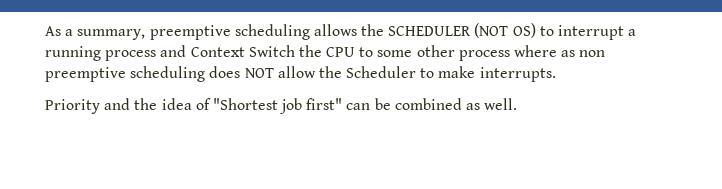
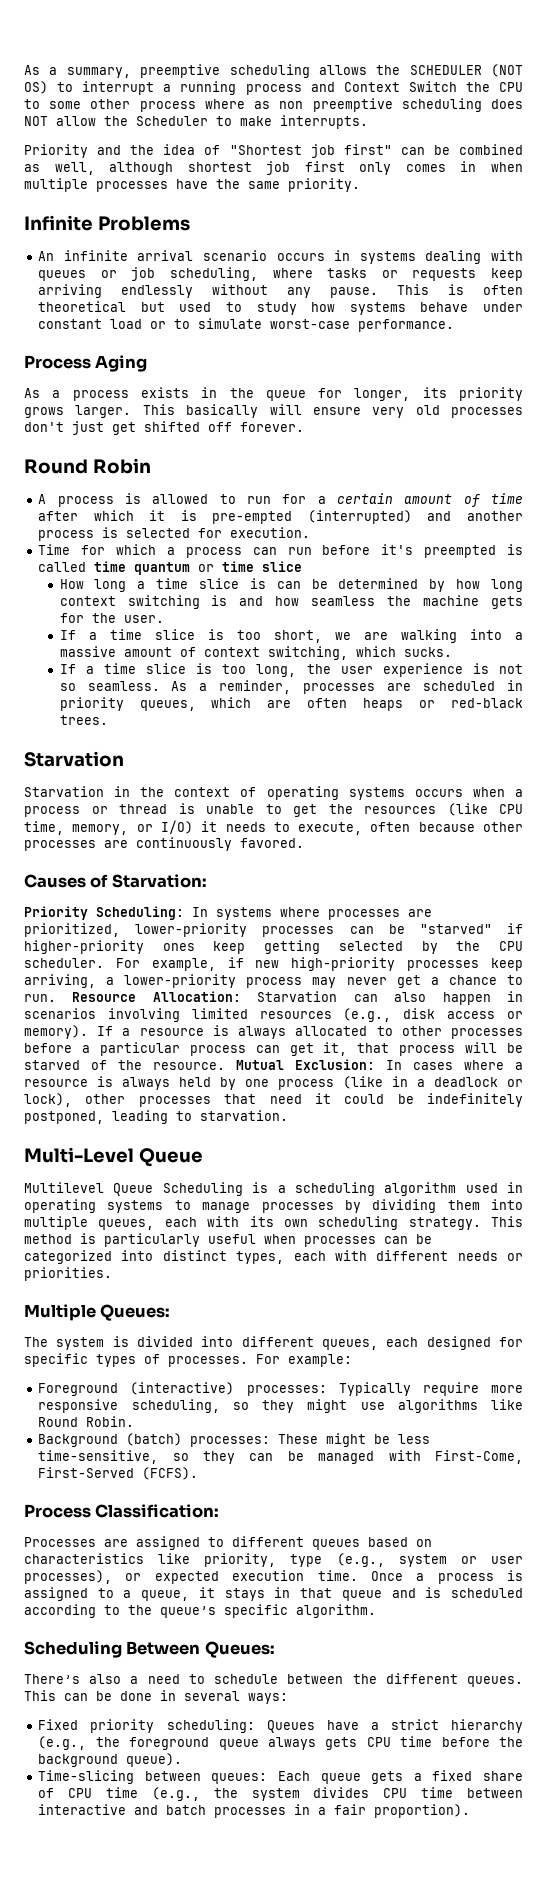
- Priority and the idea of "Shortest job first" can be combined as well.
+ Priority and the idea of "Shortest job first" can be combined as well, although shortest job first only comes in when multiple processes have the same priority.
+ Infinite Problems
+ An infinite arrival scenario occurs in systems dealing with queues or job scheduling, where tasks or requests keep arriving endlessly without any pause. This is often theoretical but used to study how systems behave under constant load or to simulate worst-case performance.
+ Process Aging
+ As a process exists in the queue for longer, its priority grows larger. This basically will ensure very old processes don't just get shifted off forever.
+ Round Robin
+ A process is allowed to run for a certain amount of time after which it is pre-empted (interrupted) and another process is selected for execution.
+ Time for which a process can run before it's preempted is called time quantum or time slice
+ How long a time slice is can be determined by how long context switching is and how seamless the machine gets for the user.
+ If a time slice is too short, we are walking into a massive amount of context switching, which sucks.
+ If a time slice is too long, the user experience is not so seamless. As a reminder, processes are scheduled in priority queues, which are often heaps or red-black trees.
+ Starvation
+ Starvation in the context of operating systems occurs when a process or thread is unable to get the resources (like CPU time, memory, or I/O) it needs to execute, often because other processes are continuously favored.
+ Causes of Starvation:
+ Priority Scheduling: In systems where processes are prioritized, lower-priority processes can be "starved" if higher-priority ones keep getting selected by the CPU scheduler. For example, if new high-priority processes keep arriving, a lower-priority process may never get a chance to run. Resource Allocation: Starvation can also happen in scenarios involving limited resources (e.g., disk access or memory). If a resource is always allocated to other processes before a particular process can get it, that process will be starved of the resource. Mutual Exclusion: In cases where a resource is always held by one process (like in a deadlock or lock), other processes that need it could be indefinitely postponed, leading to starvation.
+ Multi-Level Queue
+ Multilevel Queue Scheduling is a scheduling algorithm used in operating systems to manage processes by dividing them into multiple queues, each with its own scheduling strategy. This method is particularly useful when processes can be categorized into distinct types, each with different needs or priorities.
+ Multiple Queues:
+ The system is divided into different queues, each designed for specific types of processes. For example:
+ Foreground (interactive) processes: Typically require more responsive scheduling, so they might use algorithms like Round Robin.
+ Background (batch) processes: These might be less time-sensitive, so they can be managed with First-Come, First-Served (FCFS).
+ Process Classification:
+ Processes are assigned to different queues based on characteristics like priority, type (e.g., system or user processes), or expected execution time. Once a process is assigned to a queue, it stays in that queue and is scheduled according to the queue’s specific algorithm.
+ Scheduling Between Queues:
+ There’s also a need to schedule between the different queues. This can be done in several ways:
+ Fixed priority scheduling: Queues have a strict hierarchy (e.g., the foreground queue always gets CPU time before the background queue).
+ Time-slicing between queues: Each queue gets a fixed share of CPU time (e.g., the system divides CPU time between interactive and batch processes in a fair proportion).

